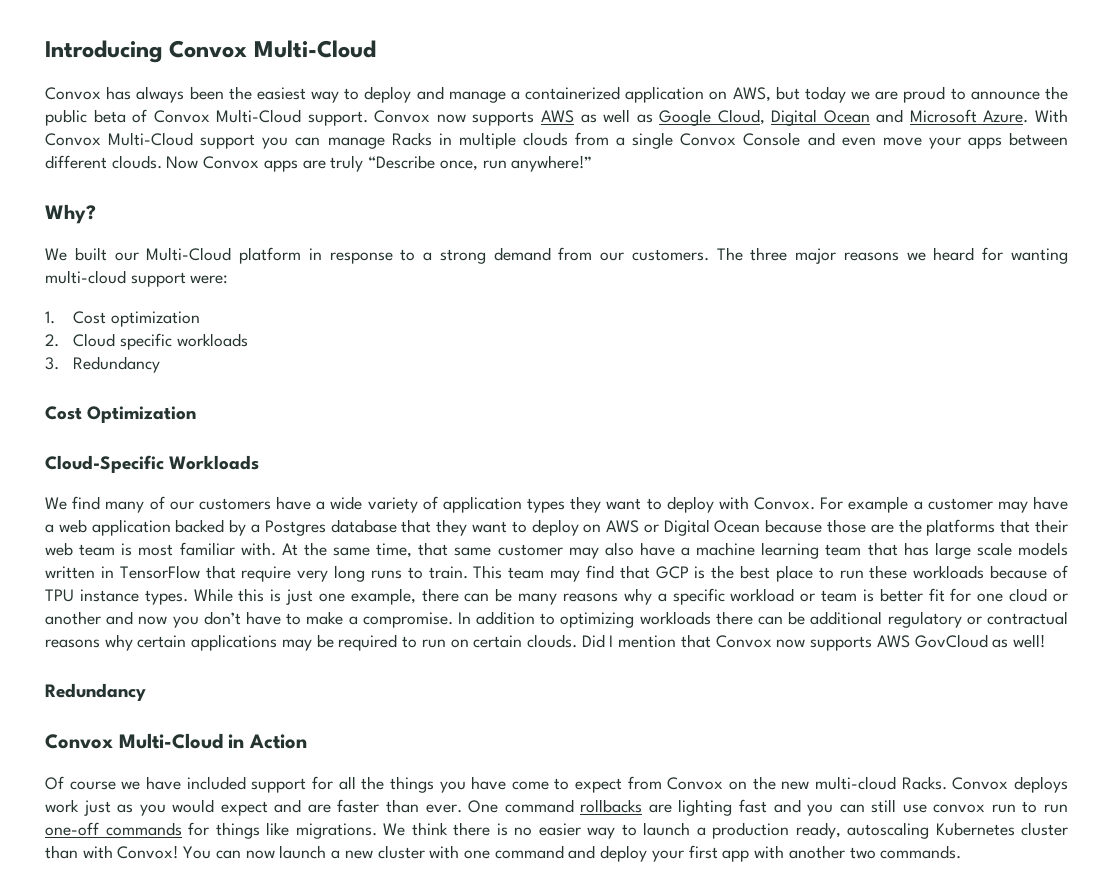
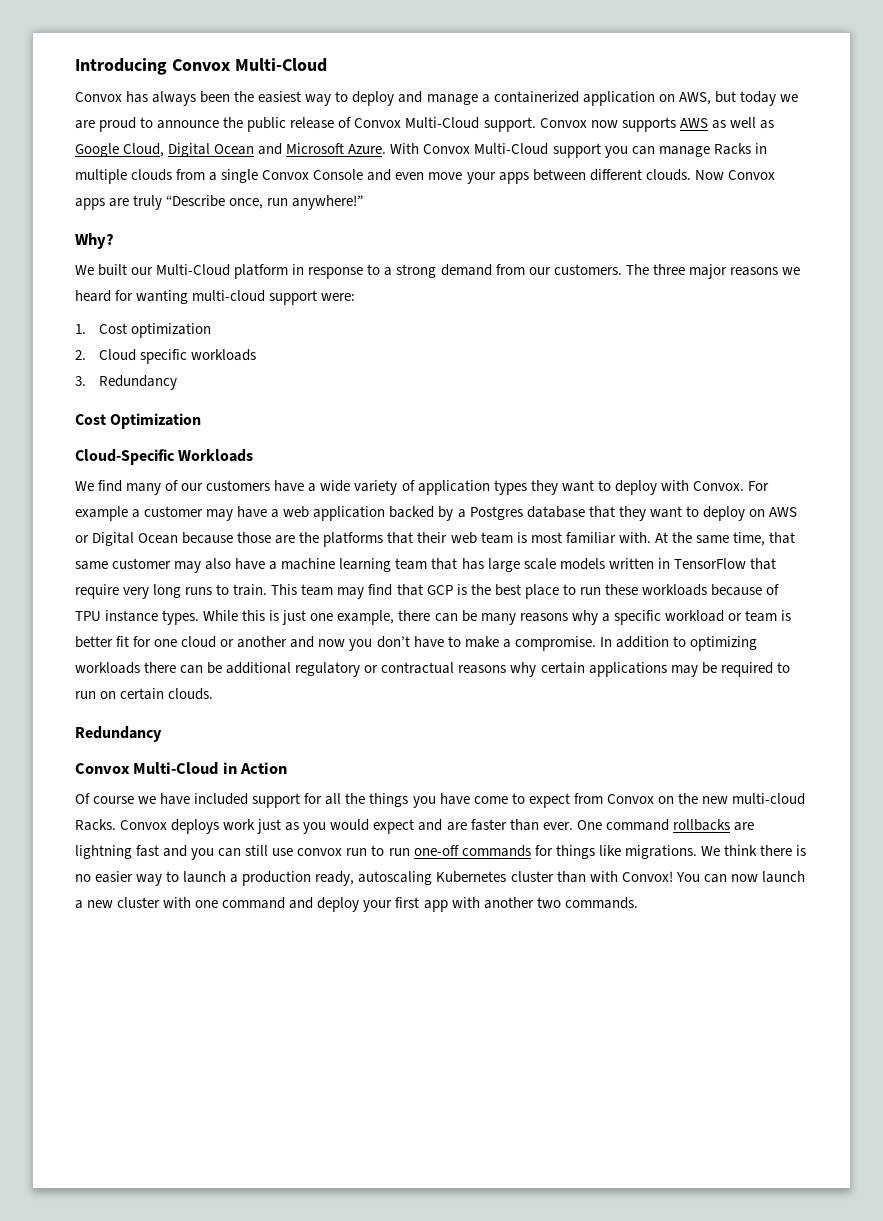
- Convox has always been the easiest way to deploy and manage a containerized application on AWS, but today we are proud to announce the public beta of Convox Multi-Cloud support.
+ Convox has always been the easiest way to deploy and manage a containerized application on AWS, but today we are proud to announce the public release of Convox Multi-Cloud support.
- Did I mention that Convox now supports AWS GovCloud as well!
- One command rollbacks are lighting fast and you can still use convox run to run one-off commands for things like migrations.
+ One command rollbacks are lightning fast and you can still use convox run to run one-off commands for things like migrations.

